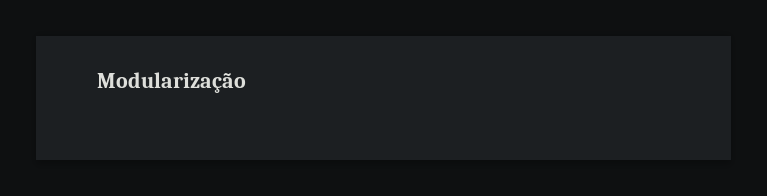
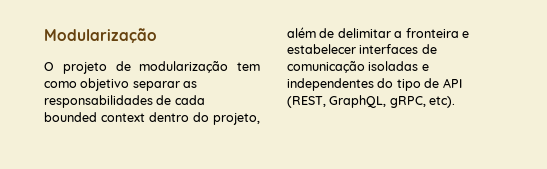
+ O projeto de modularização tem como objetivo separar as responsabilidades de cada bounded context dentro do projeto, além de delimitar a fronteira e estabelecer interfaces de comunicação isoladas e independentes do tipo de API (REST, GraphQL, gRPC, etc).

